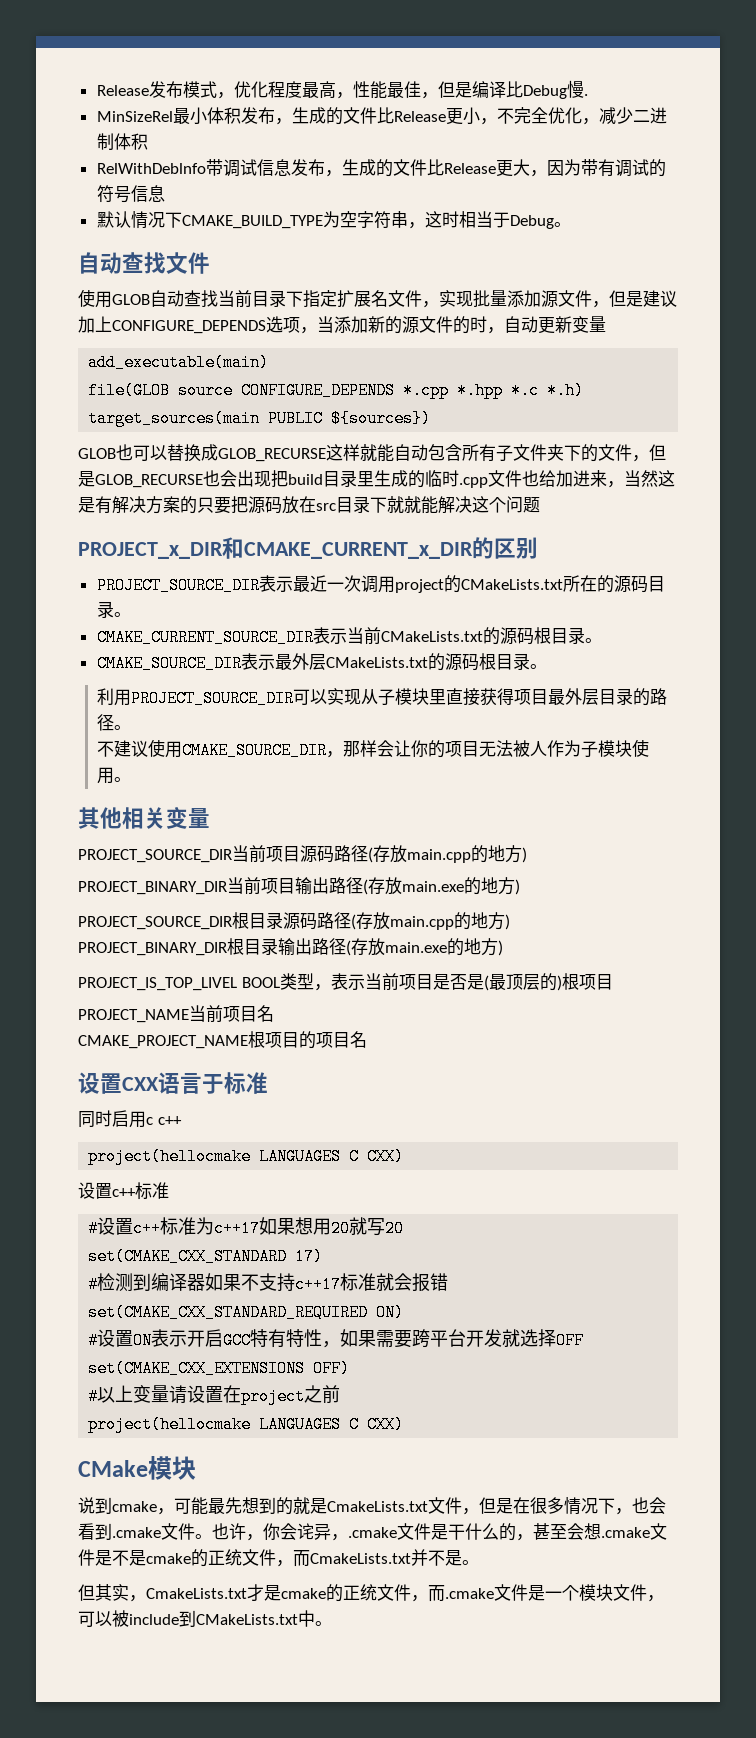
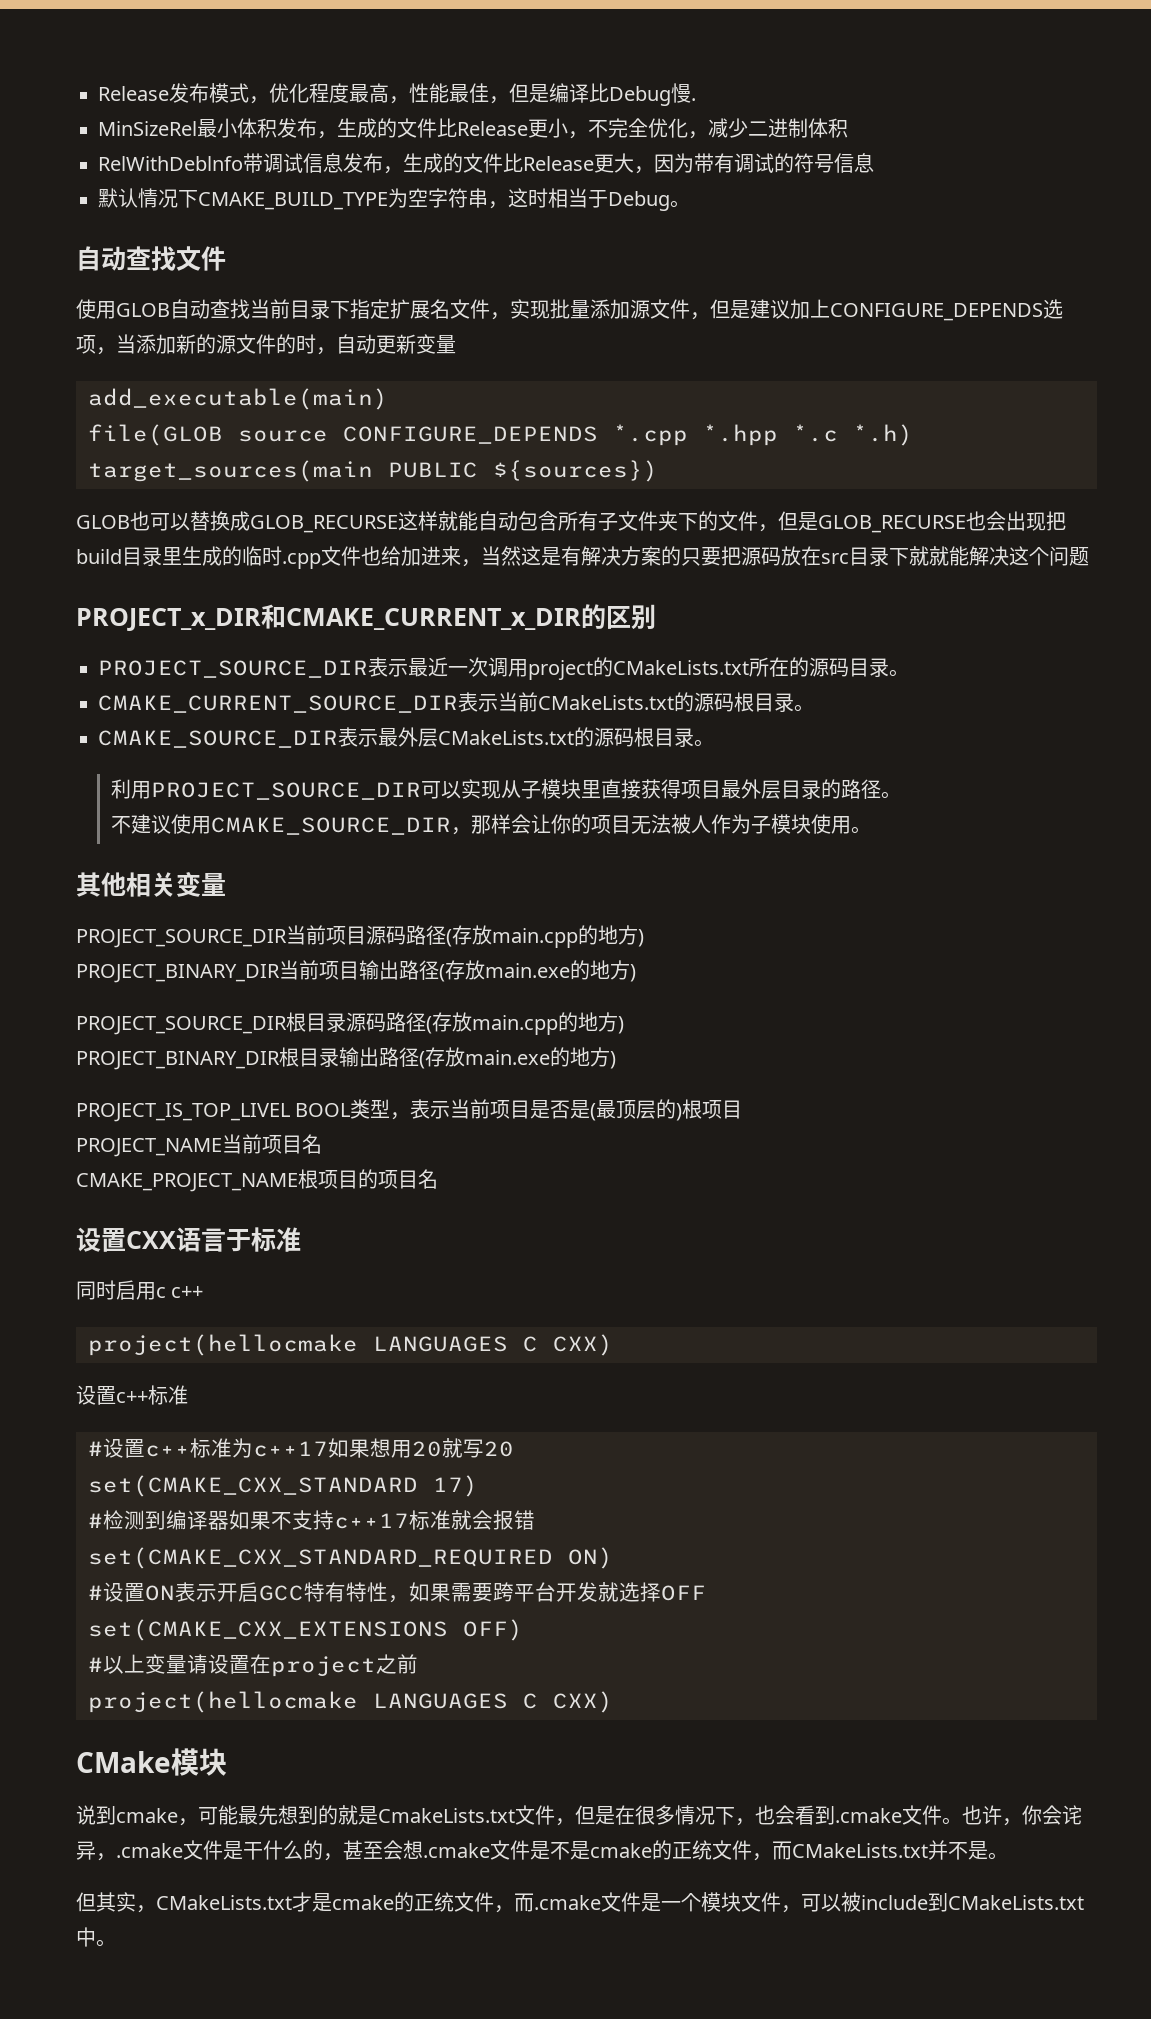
- 也许，你会诧异，.cmake文件是干什么的，甚至会想.cmake文件是不是cmake的正统文件，而CmakeLists.txt并不是。
+ 也许，你会诧异，.cmake文件是干什么的，甚至会想.cmake文件是不是cmake的正统文件，而CMakeLists.txt并不是。
- 但其实，CmakeLists.txt才是cmake的正统文件，而.cmake文件是一个模块文件，可以被include到CMakeLists.txt中。
+ 但其实，CMakeLists.txt才是cmake的正统文件，而.cmake文件是一个模块文件，可以被include到CMakeLists.txt中。

